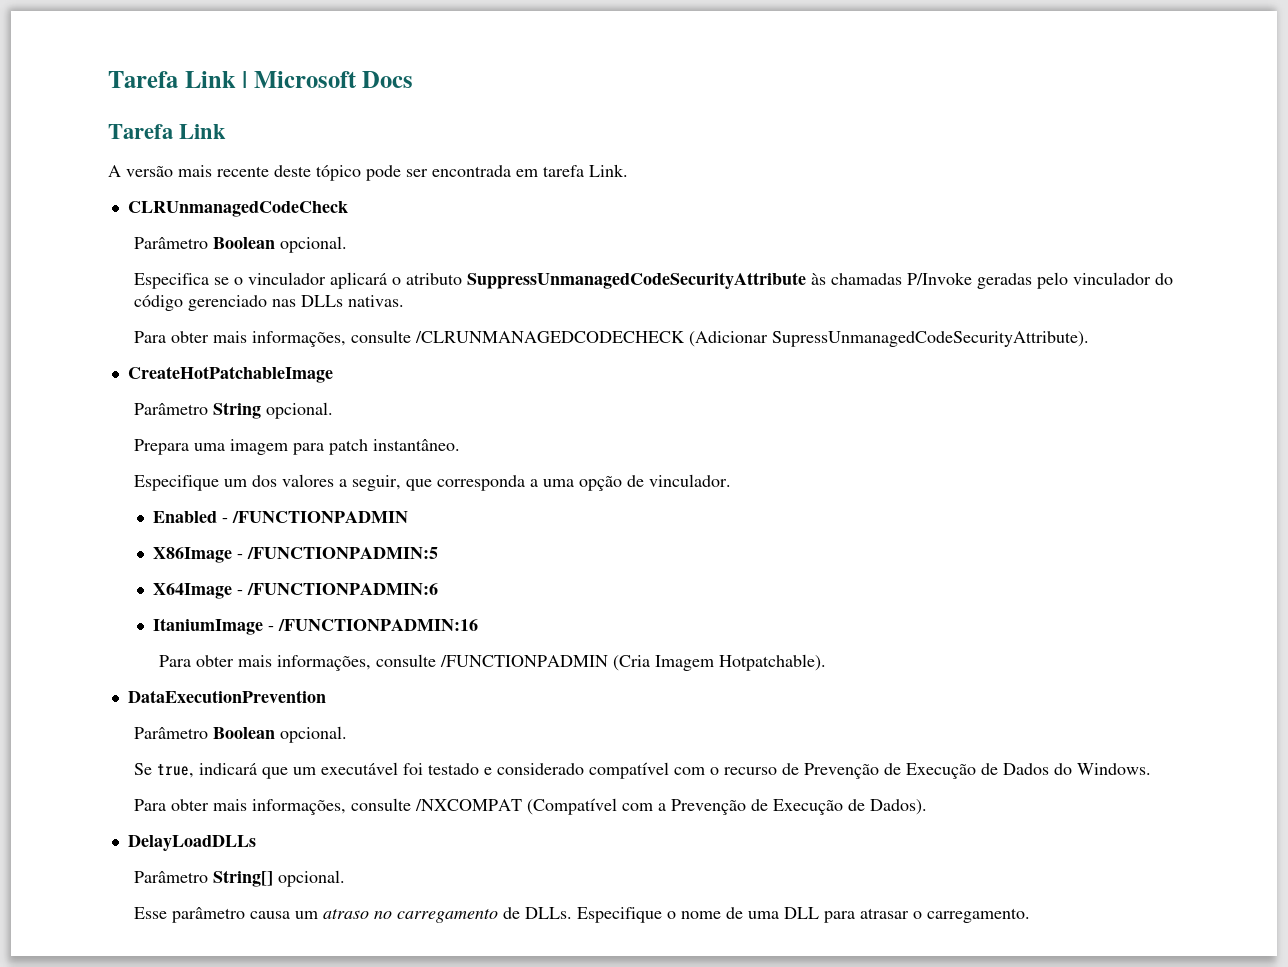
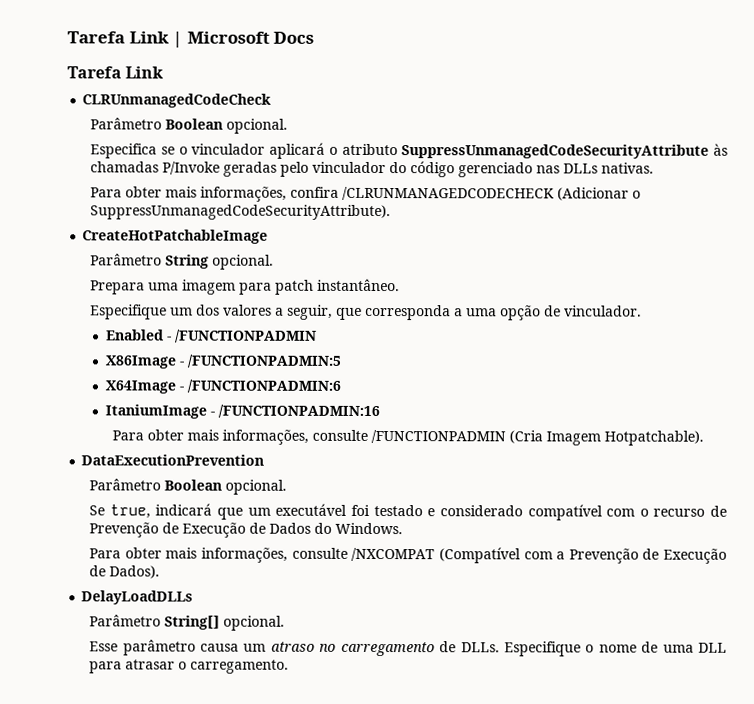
- A versão mais recente deste tópico pode ser encontrada em tarefa Link.
- Para obter mais informações, consulte /CLRUNMANAGEDCODECHECK (Adicionar SupressUnmanagedCodeSecurityAttribute).
+ Para obter mais informações, confira /CLRUNMANAGEDCODECHECK (Adicionar o SuppressUnmanagedCodeSecurityAttribute).

